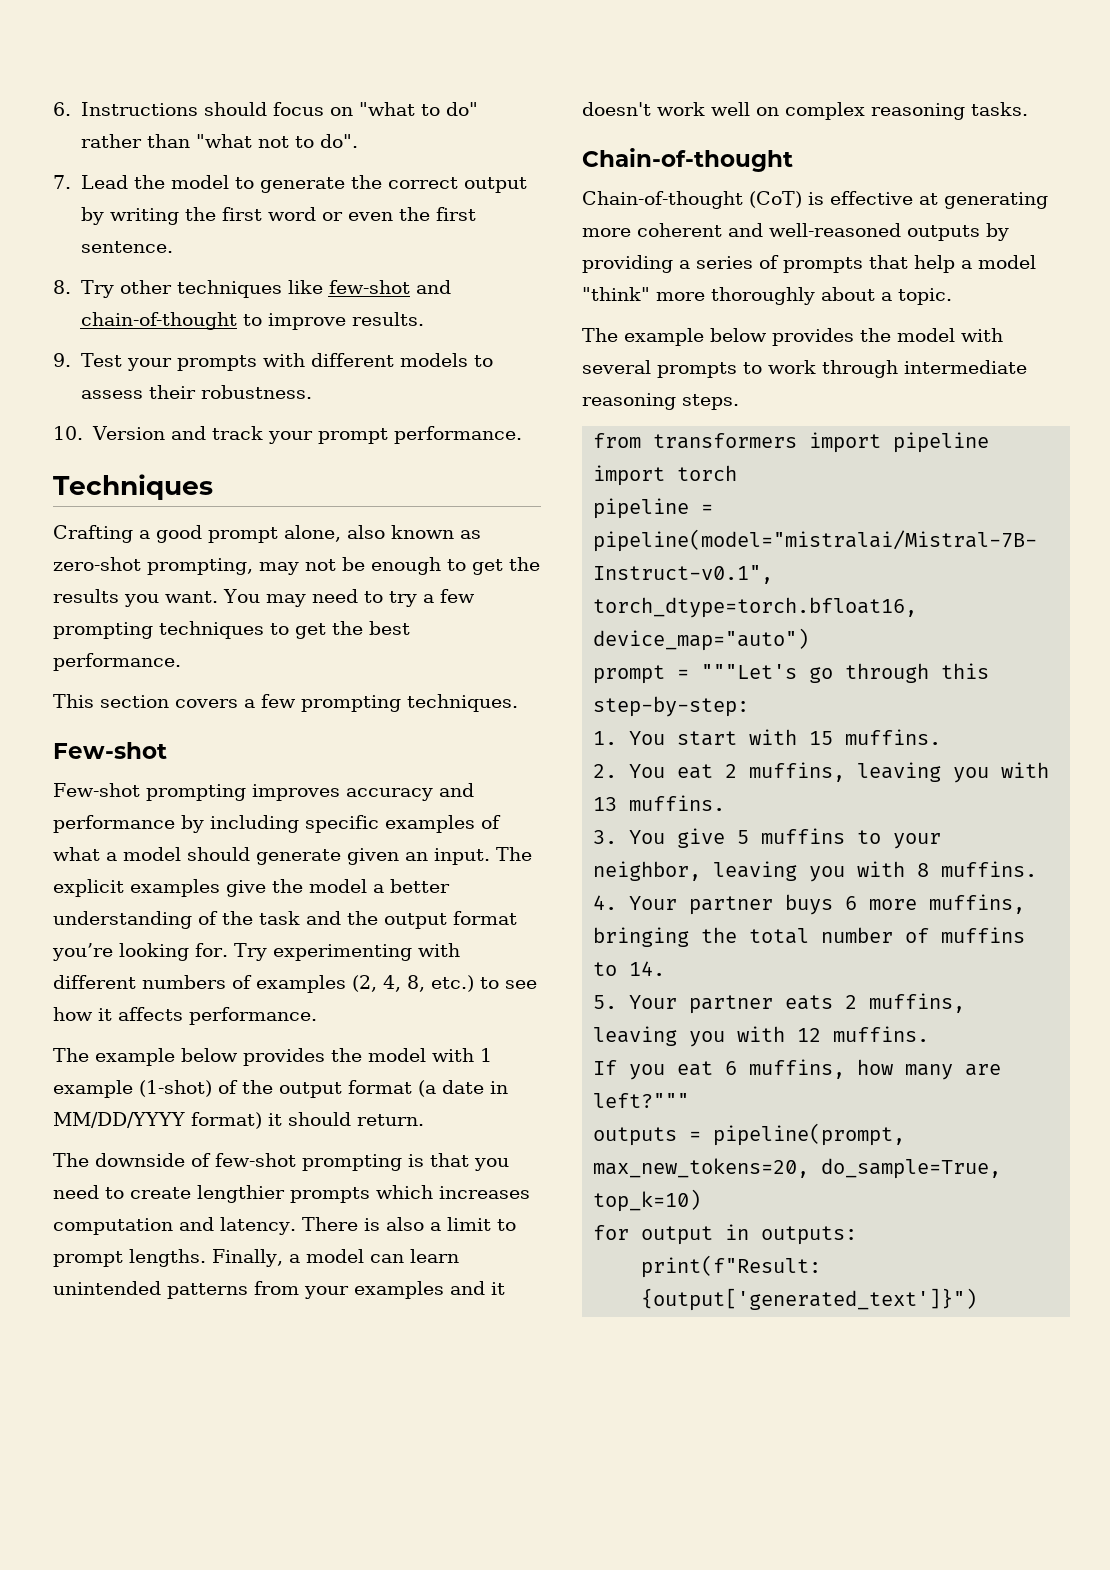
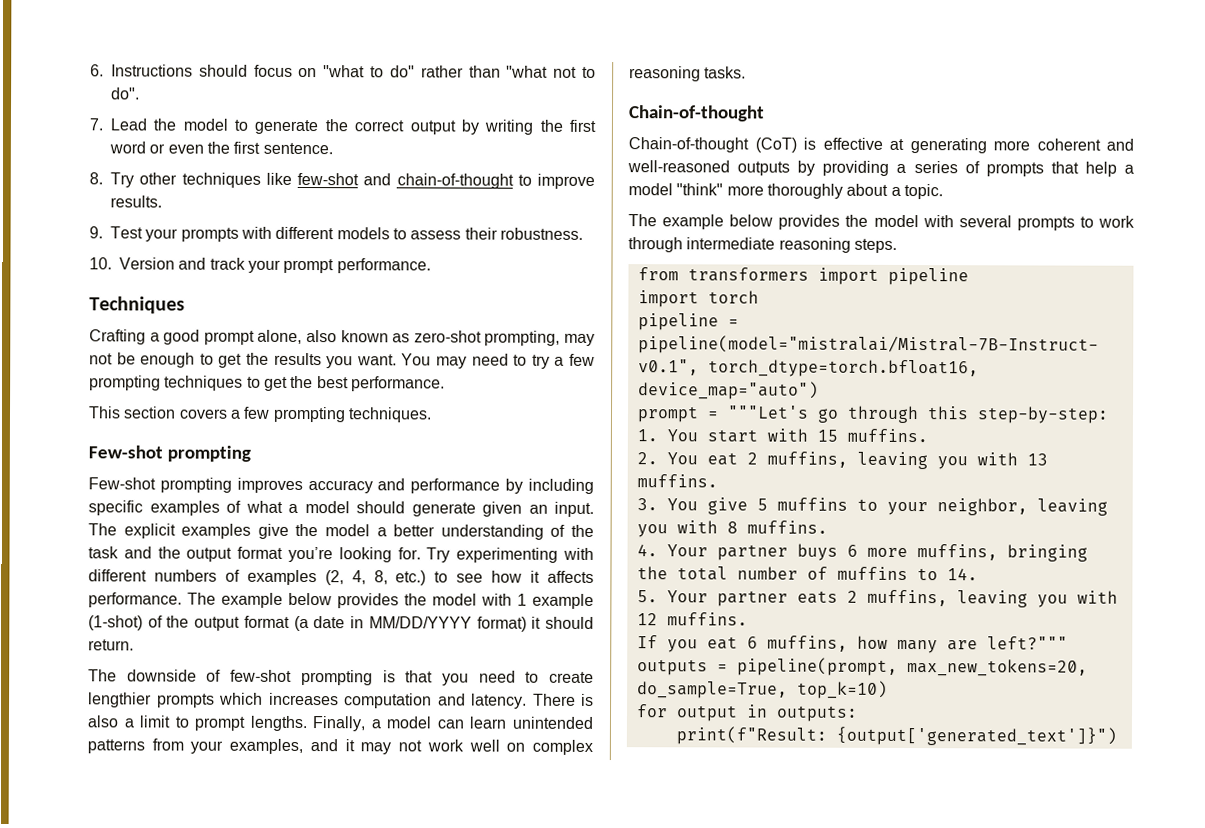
  This section covers a few prompting techniques.
- Few-shot
+ Few-shot prompting
- Try experimenting with different numbers of examples (2, 4, 8, etc.) to see how it affects performance.
- The example below provides the model with 1 example (1-shot) of the output format (a date in MM/DD/YYYY format) it should return.
+ Try experimenting with different numbers of examples (2, 4, 8, etc.) to see how it affects performance. The example below provides the model with 1 example (1-shot) of the output format (a date in MM/DD/YYYY format) it should return.
- Finally, a model can learn unintended patterns from your examples and it doesn't work well on complex reasoning tasks.
+ Finally, a model can learn unintended patterns from your examples, and it may not work well on complex reasoning tasks.

